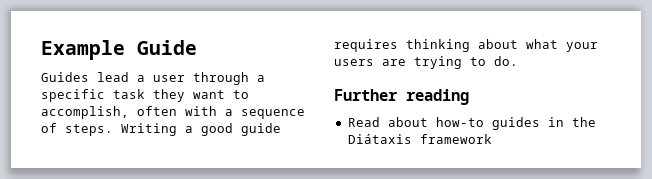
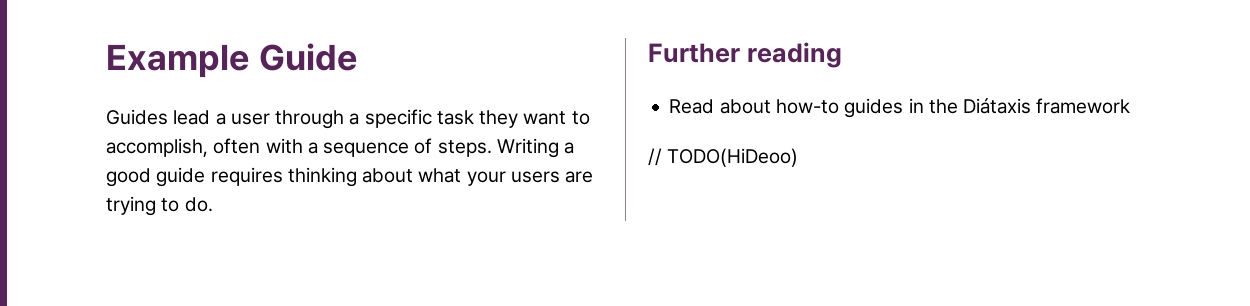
+ // TODO(HiDeoo)

